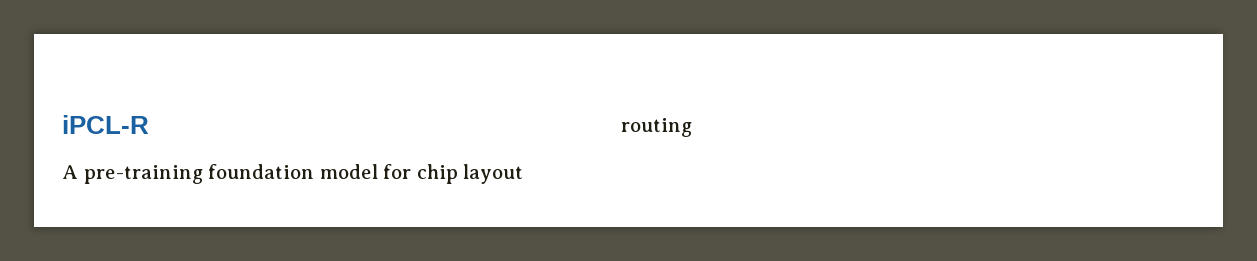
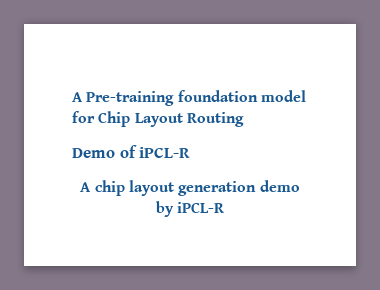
- iPCL-R
- A pre-training foundation model for chip layout routing
+ A Pre-training foundation model for Chip Layout Routing
+ Demo of iPCL-R
+ A chip layout generation demo by iPCL-R

